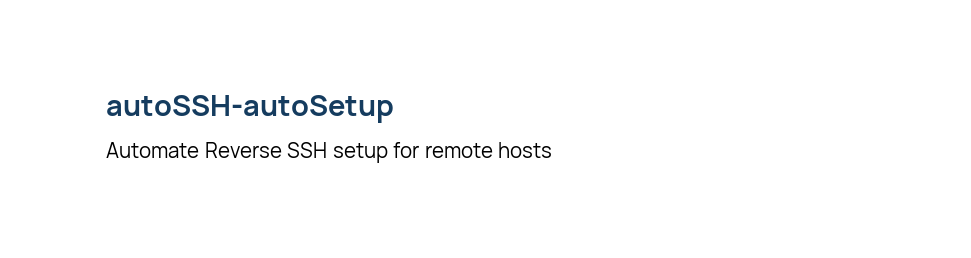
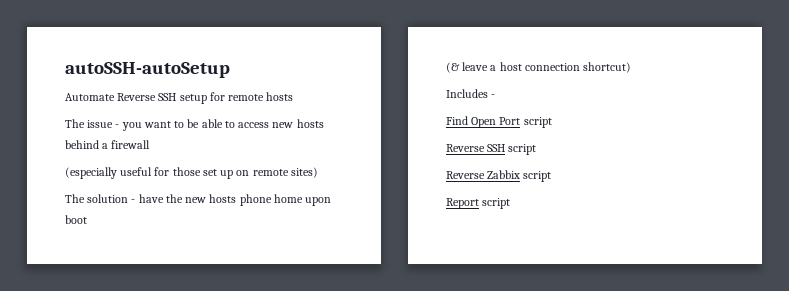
+ The issue - you want to be able to access new hosts behind a firewall
+ (especially useful for those set up on remote sites)
+ The solution - have the new hosts phone home upon boot
+ (& leave a host connection shortcut)
+ Includes -
+ Find Open Port script
+ Reverse SSH script
+ Reverse Zabbix script
+ Report script

